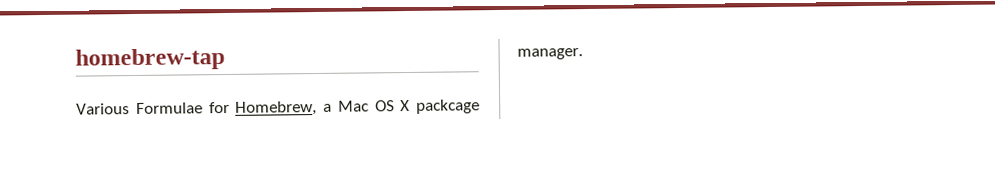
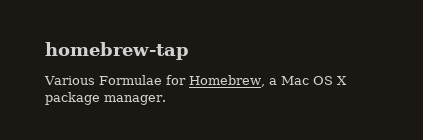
- Various Formulae for Homebrew, a Mac OS X packcage manager.
+ Various Formulae for Homebrew, a Mac OS X package manager.

